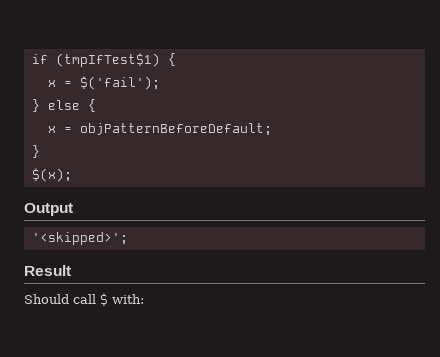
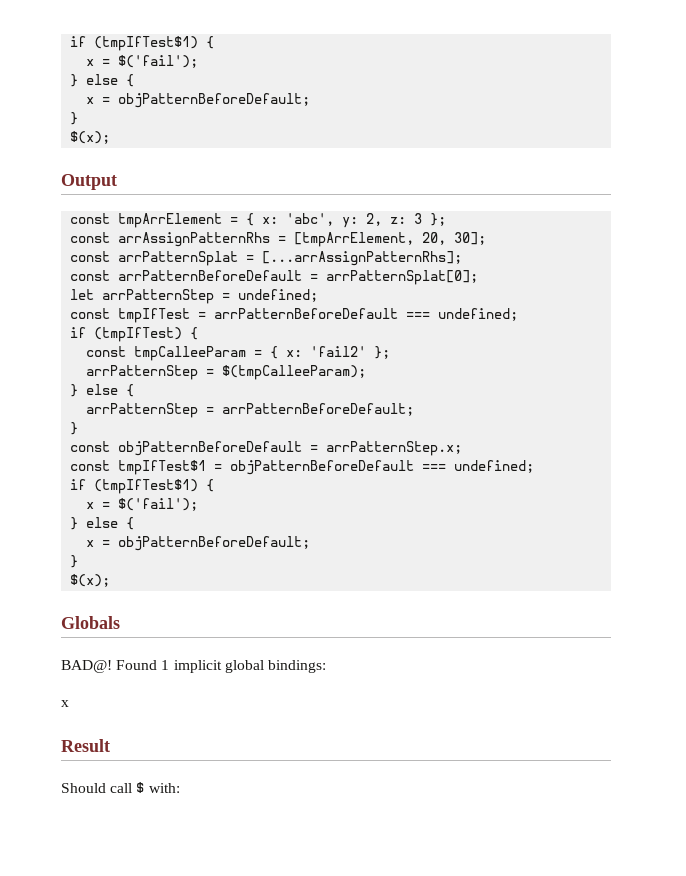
- '<skipped>';
+ const tmpArrElement = { x: 'abc', y: 2, z: 3 };
+ const arrAssignPatternRhs = [tmpArrElement, 20, 30];
+ const arrPatternSplat = [...arrAssignPatternRhs];
+ const arrPatternBeforeDefault = arrPatternSplat[0];
+ let arrPatternStep = undefined;
+ const tmpIfTest = arrPatternBeforeDefault === undefined;
+ if (tmpIfTest) {
+ const tmpCalleeParam = { x: 'fail2' };
+ arrPatternStep = $(tmpCalleeParam);
+ } else {
+ arrPatternStep = arrPatternBeforeDefault;
+ }
+ const objPatternBeforeDefault = arrPatternStep.x;
+ const tmpIfTest$1 = objPatternBeforeDefault === undefined;
+ if (tmpIfTest$1) {
+ x = $('fail');
+ } else {
+ x = objPatternBeforeDefault;
+ }
+ $(x);
+ Globals
+ BAD@! Found 1 implicit global bindings:
+ x

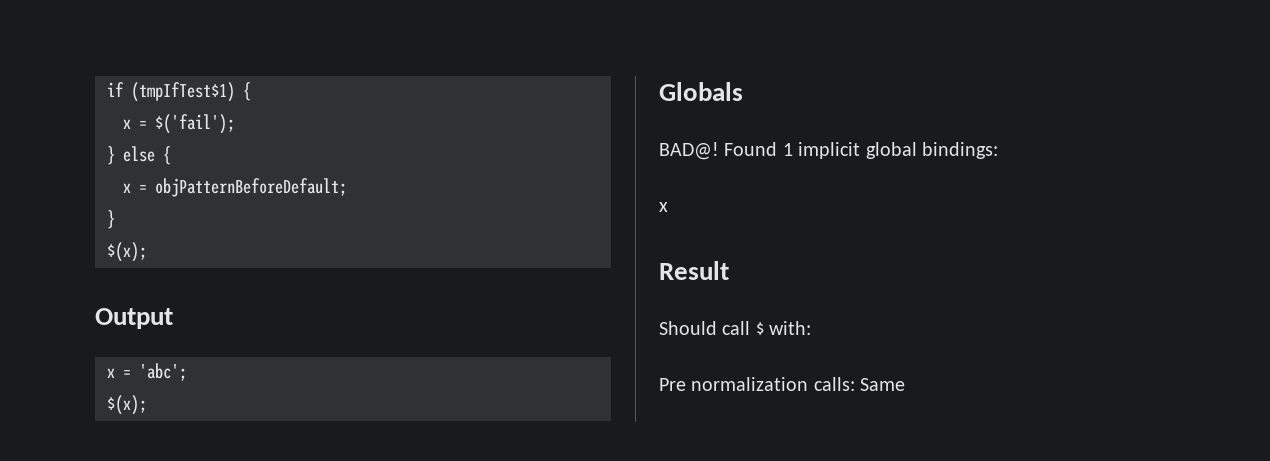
- const tmpArrElement = { x: 'abc', y: 2, z: 3 };
- const arrAssignPatternRhs = [tmpArrElement, 20, 30];
- const arrPatternSplat = [...arrAssignPatternRhs];
- const arrPatternBeforeDefault = arrPatternSplat[0];
- let arrPatternStep = undefined;
- const tmpIfTest = arrPatternBeforeDefault === undefined;
- if (tmpIfTest) {
- const tmpCalleeParam = { x: 'fail2' };
- arrPatternStep = $(tmpCalleeParam);
- } else {
- arrPatternStep = arrPatternBeforeDefault;
- }
- const objPatternBeforeDefault = arrPatternStep.x;
- const tmpIfTest$1 = objPatternBeforeDefault === undefined;
- if (tmpIfTest$1) {
- x = $('fail');
- } else {
- x = objPatternBeforeDefault;
- }
+ x = 'abc';
+ Pre normalization calls: Same

